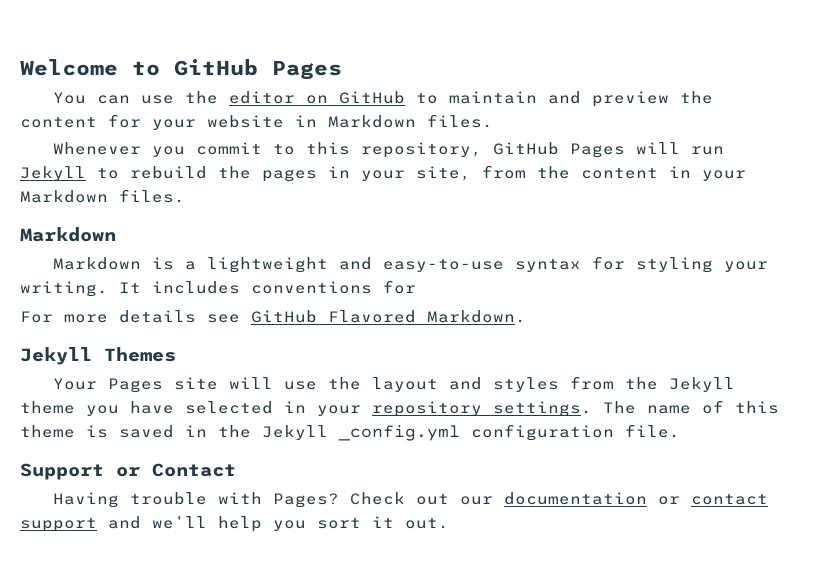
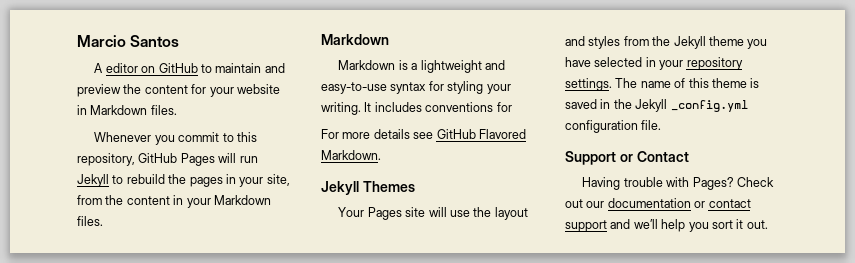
- Welcome to GitHub Pages
- You can use the editor on GitHub to maintain and preview the content for your website in Markdown files.
+ Marcio Santos
+ A editor on GitHub to maintain and preview the content for your website in Markdown files.

